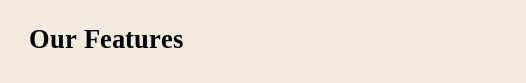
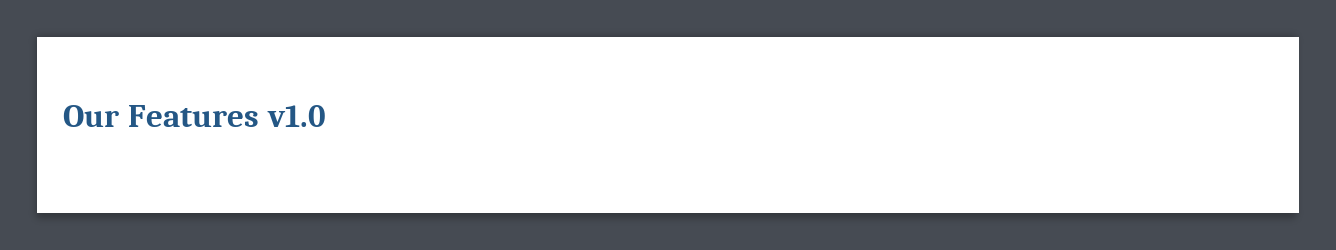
- Our Features
+ Our Features v1.0

